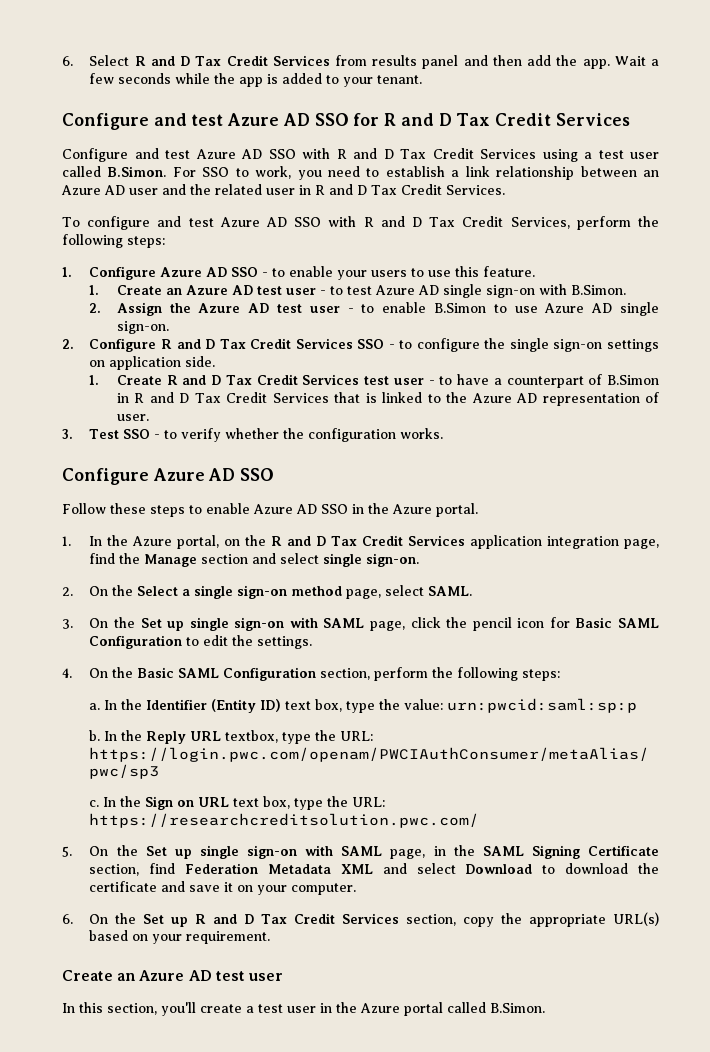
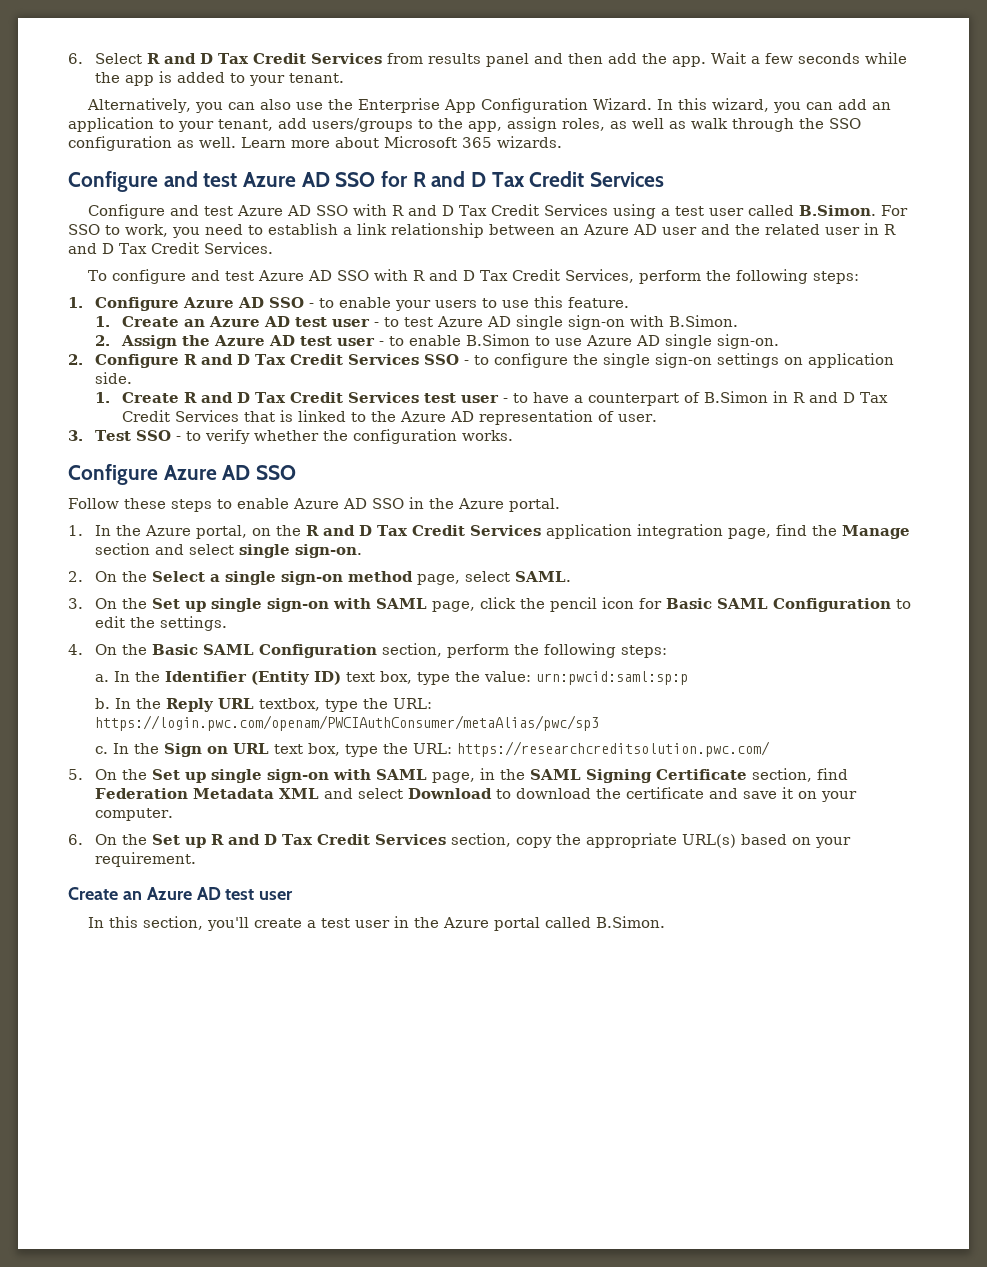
+ Alternatively, you can also use the Enterprise App Configuration Wizard. In this wizard, you can add an application to your tenant, add users/groups to the app, assign roles, as well as walk through the SSO configuration as well. Learn more about Microsoft 365 wizards.

